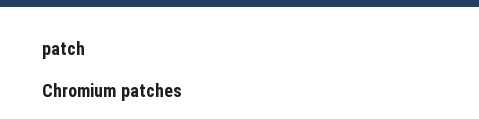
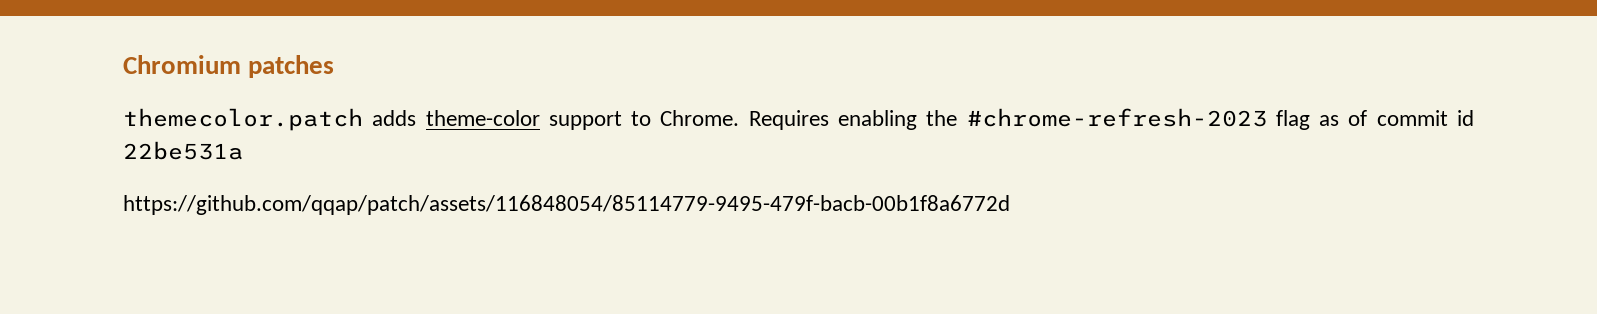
- patch
+ themecolor.patch adds theme-color support to Chrome. Requires enabling the #chrome-refresh-2023 flag as of commit id 22be531a
+ https://github.com/qqap/patch/assets/116848054/85114779-9495-479f-bacb-00b1f8a6772d

